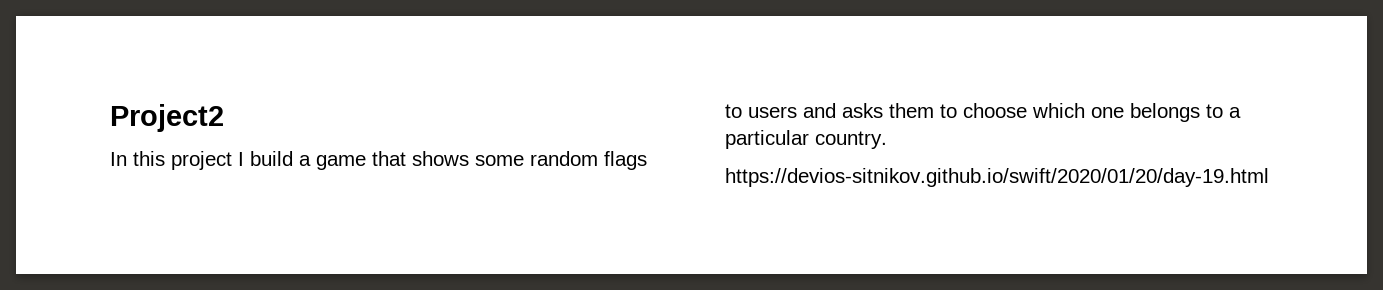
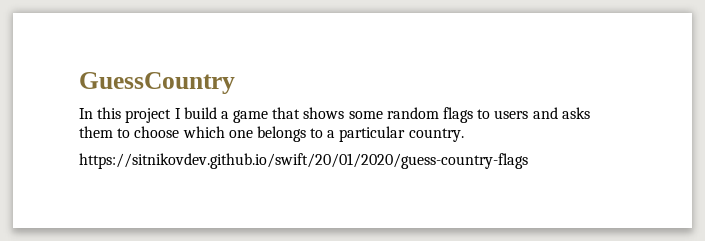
- Project2
+ GuessCountry
- https://devios-sitnikov.github.io/swift/2020/01/20/day-19.html
+ https://sitnikovdev.github.io/swift/20/01/2020/guess-country-flags

